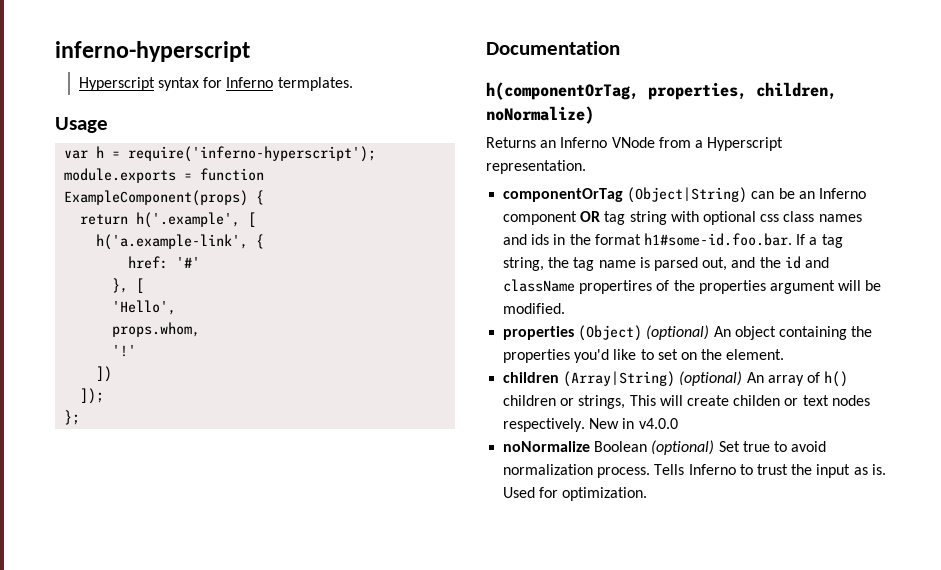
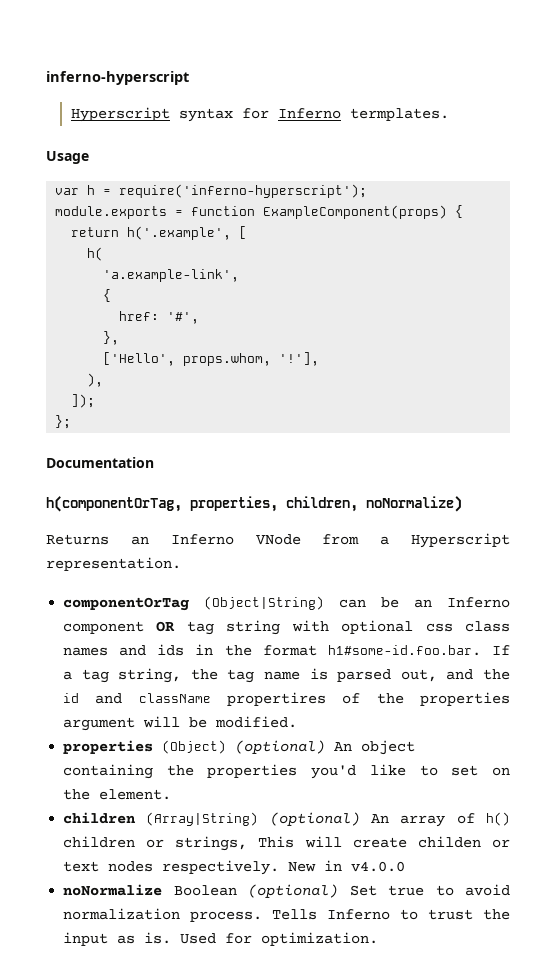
- h('a.example-link', {
+ h(
+ 'a.example-link',
+ {
- href: '#'
+ href: '#',
- }, [
- 'Hello',
- props.whom,
- '!'
- ])
+ },
+ ['Hello', props.whom, '!'],
+ ),

